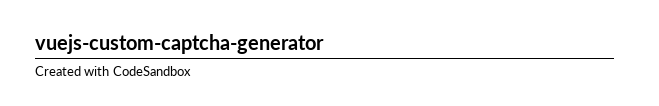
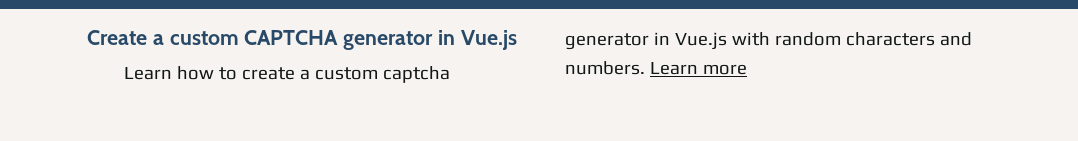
- vuejs-custom-captcha-generator
- Created with CodeSandbox
+ Create a custom CAPTCHA generator in Vue.js
+ Learn how to create a custom captcha generator in Vue.js with random characters and numbers. Learn more

